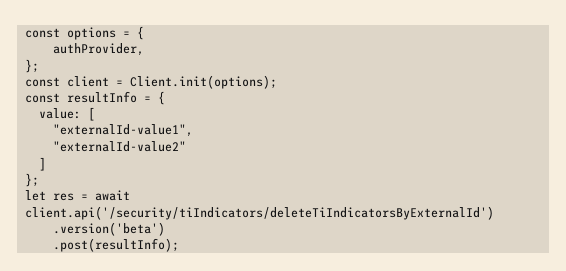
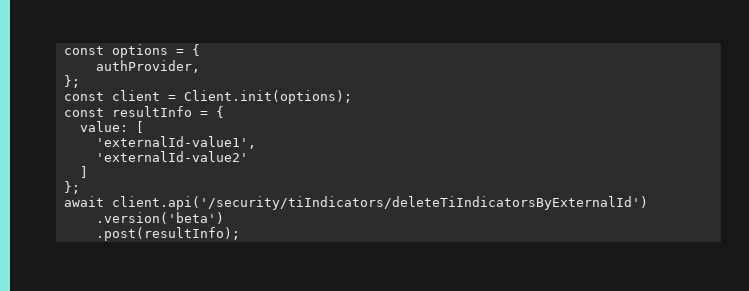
- "externalId-value1",
- "externalId-value2"
+ 'externalId-value1',
+ 'externalId-value2'
- let res = await client.api('/security/tiIndicators/deleteTiIndicatorsByExternalId')
+ await client.api('/security/tiIndicators/deleteTiIndicatorsByExternalId')

